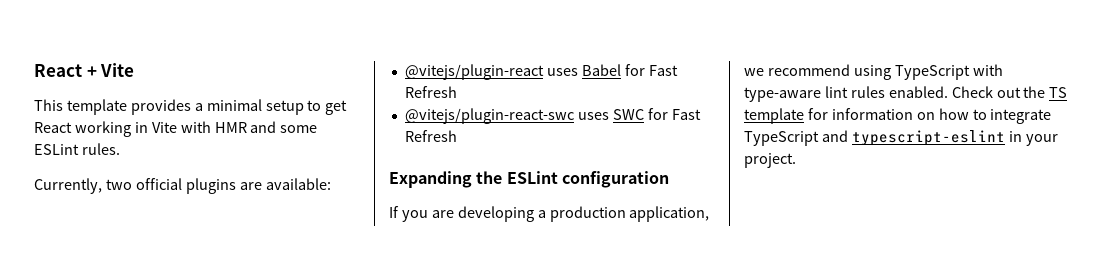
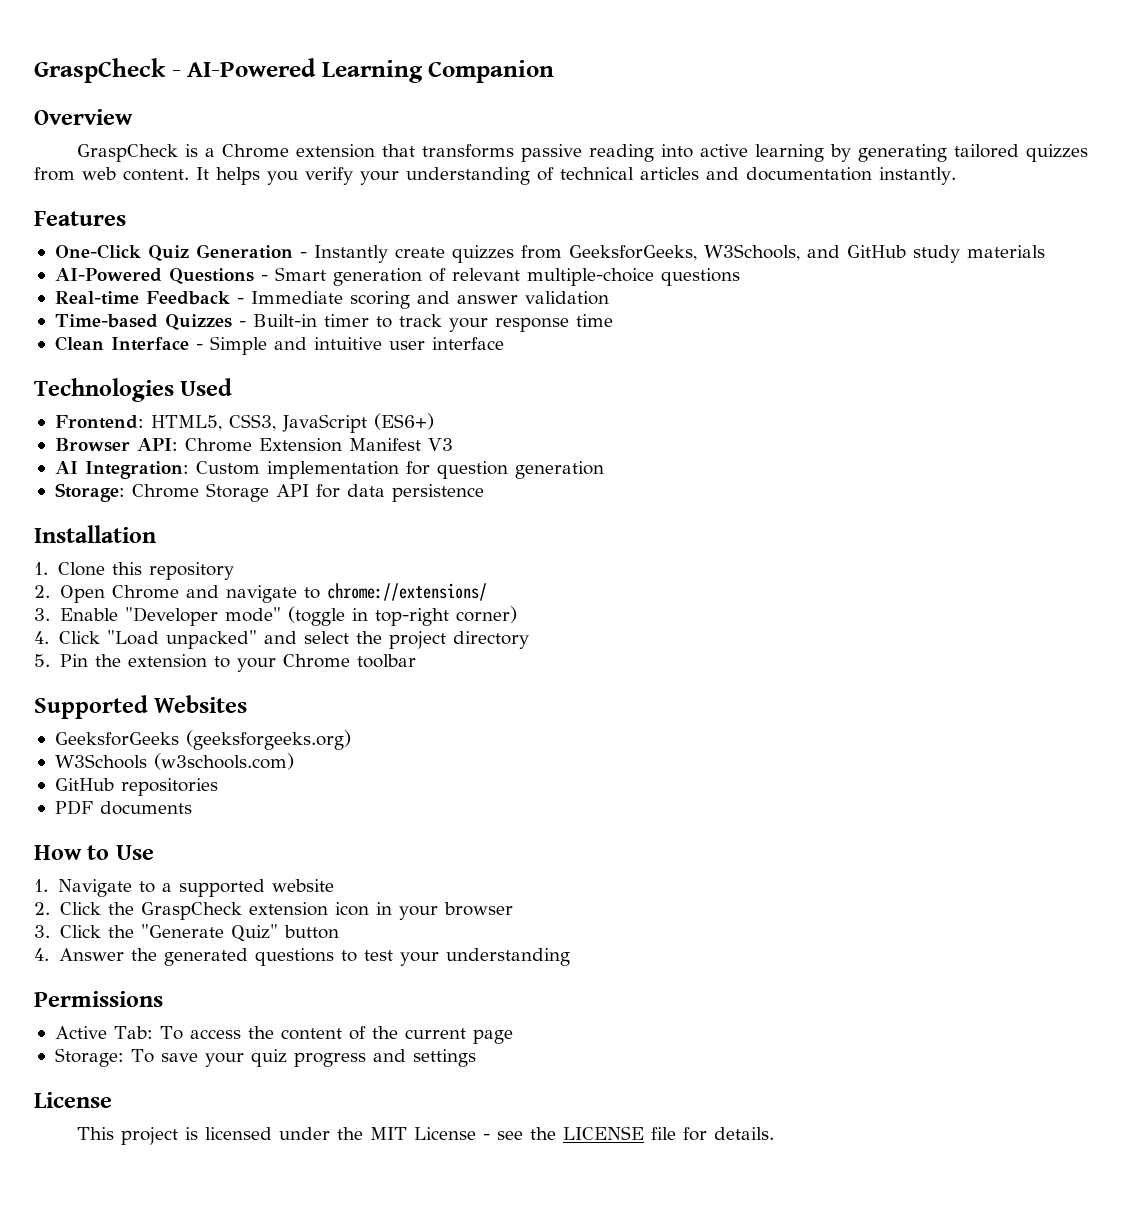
- React + Vite
- This template provides a minimal setup to get React working in Vite with HMR and some ESLint rules.
- Currently, two official plugins are available:
- @vitejs/plugin-react uses Babel for Fast Refresh
- @vitejs/plugin-react-swc uses SWC for Fast Refresh
- Expanding the ESLint configuration
- If you are developing a production application, we recommend using TypeScript with type-aware lint rules enabled. Check out the TS template for information on how to integrate TypeScript and typescript-eslint in your project.
+ GraspCheck - AI-Powered Learning Companion
+ Overview
+ GraspCheck is a Chrome extension that transforms passive reading into active learning by generating tailored quizzes from web content. It helps you verify your understanding of technical articles and documentation instantly.
+ Features
+ One-Click Quiz Generation - Instantly create quizzes from GeeksforGeeks, W3Schools, and GitHub study materials
+ AI-Powered Questions - Smart generation of relevant multiple-choice questions
+ Real-time Feedback - Immediate scoring and answer validation
+ Time-based Quizzes - Built-in timer to track your response time
+ Clean Interface - Simple and intuitive user interface
+ Technologies Used
+ Frontend: HTML5, CSS3, JavaScript (ES6+)
+ Browser API: Chrome Extension Manifest V3
+ AI Integration: Custom implementation for question generation
+ Storage: Chrome Storage API for data persistence
+ Installation
+ 1. Clone this repository
+ 2. Open Chrome and navigate to chrome://extensions/
+ 3. Enable "Developer mode" (toggle in top-right corner)
+ 4. Click "Load unpacked" and select the project directory
+ 5. Pin the extension to your Chrome toolbar
+ Supported Websites
+ GeeksforGeeks (geeksforgeeks.org)
+ W3Schools (w3schools.com)
+ GitHub repositories
+ PDF documents
+ How to Use
+ 1. Navigate to a supported website
+ 2. Click the GraspCheck extension icon in your browser
+ 3. Click the "Generate Quiz" button
+ 4. Answer the generated questions to test your understanding
+ Permissions
+ Active Tab: To access the content of the current page
+ Storage: To save your quiz progress and settings
+ License
+ This project is licensed under the MIT License - see the LICENSE file for details.

